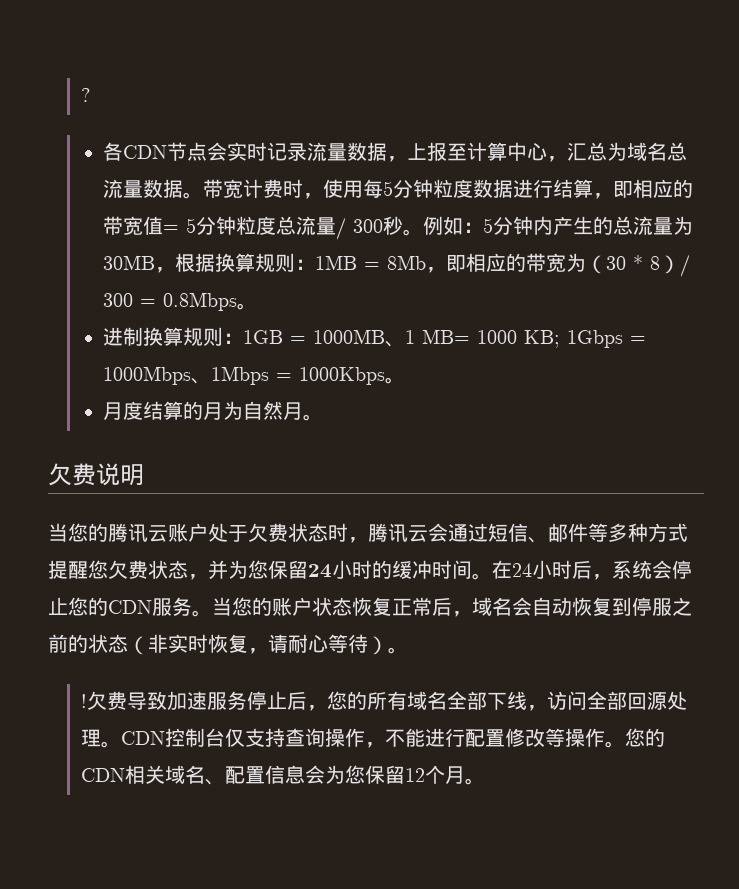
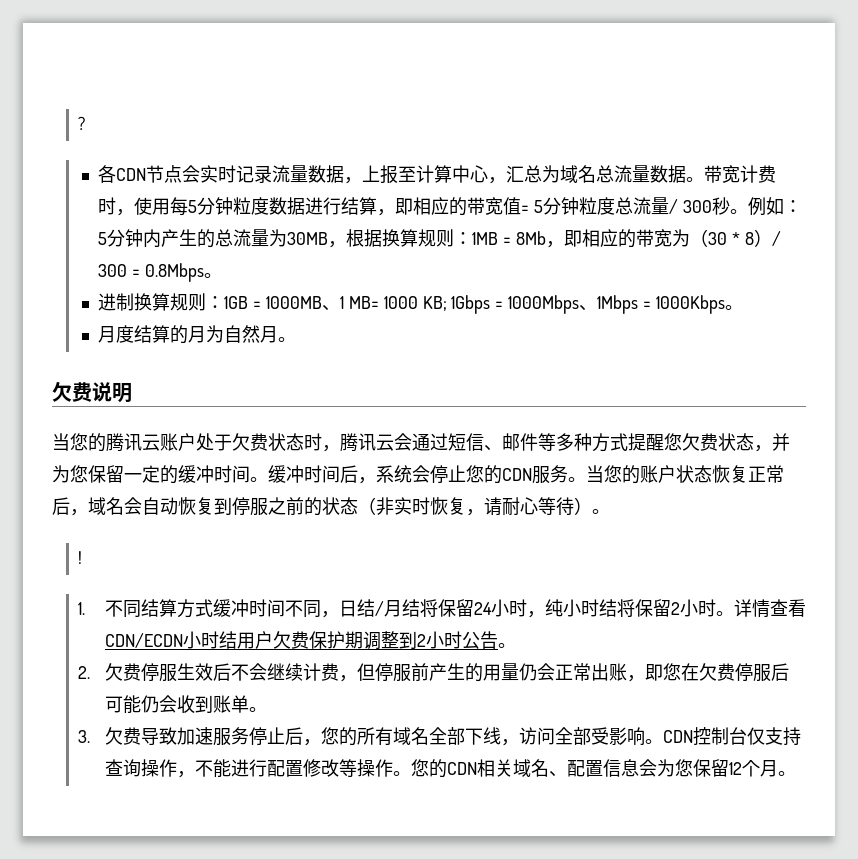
- 当您的腾讯云账户处于欠费状态时，腾讯云会通过短信、邮件等多种方式提醒您欠费状态，并为您保留24小时的缓冲时间。
+ 当您的腾讯云账户处于欠费状态时，腾讯云会通过短信、邮件等多种方式提醒您欠费状态，并为您保留一定的缓冲时间。
- 在24小时后，系统会停止您的CDN服务。
+ 缓冲时间后，系统会停止您的CDN服务。
- !欠费导致加速服务停止后，您的所有域名全部下线，访问全部回源处理。
+ !
+ 1.不同结算方式缓冲时间不同，日结/月结将保留24小时，纯小时结将保留2小时。详情查看CDN/ECDN小时结用户欠费保护期调整到2小时公告。
+ 2.欠费停服生效后不会继续计费，但停服前产生的用量仍会正常出账，即您在欠费停服后可能仍会收到账单。
+ 3.欠费导致加速服务停止后，您的所有域名全部下线，访问全部受影响。

